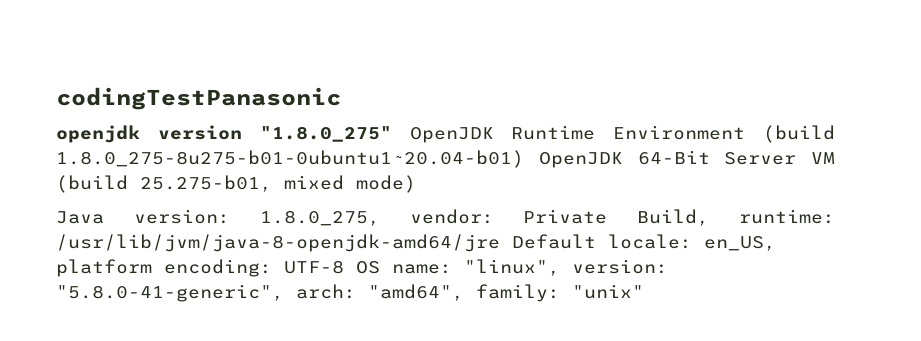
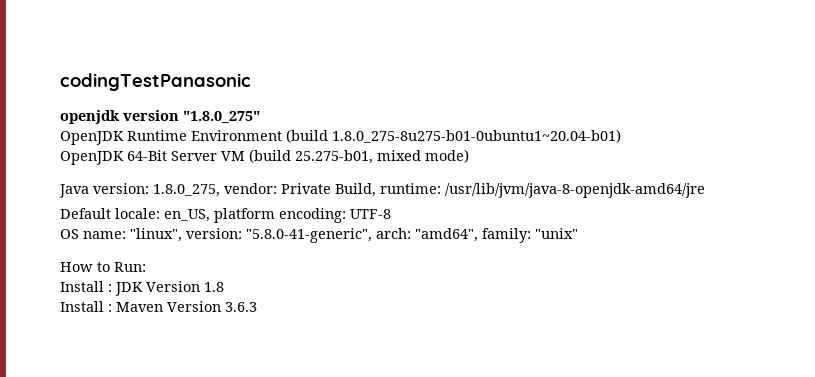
- openjdk version "1.8.0_275" OpenJDK Runtime Environment (build 1.8.0_275-8u275-b01-0ubuntu1~20.04-b01) OpenJDK 64-Bit Server VM (build 25.275-b01, mixed mode)
+ openjdk version "1.8.0_275"
+ OpenJDK Runtime Environment (build 1.8.0_275-8u275-b01-0ubuntu1~20.04-b01)
+ OpenJDK 64-Bit Server VM (build 25.275-b01, mixed mode)
- Java version: 1.8.0_275, vendor: Private Build, runtime: /usr/lib/jvm/java-8-openjdk-amd64/jre Default locale: en_US, platform encoding: UTF-8 OS name: "linux", version: "5.8.0-41-generic", arch: "amd64", family: "unix"
+ Java version: 1.8.0_275, vendor: Private Build, runtime: /usr/lib/jvm/java-8-openjdk-amd64/jre
+ Default locale: en_US, platform encoding: UTF-8
+ OS name: "linux", version: "5.8.0-41-generic", arch: "amd64", family: "unix"
+ How to Run:
+ Install : JDK Version 1.8
+ Install : Maven Version 3.6.3

